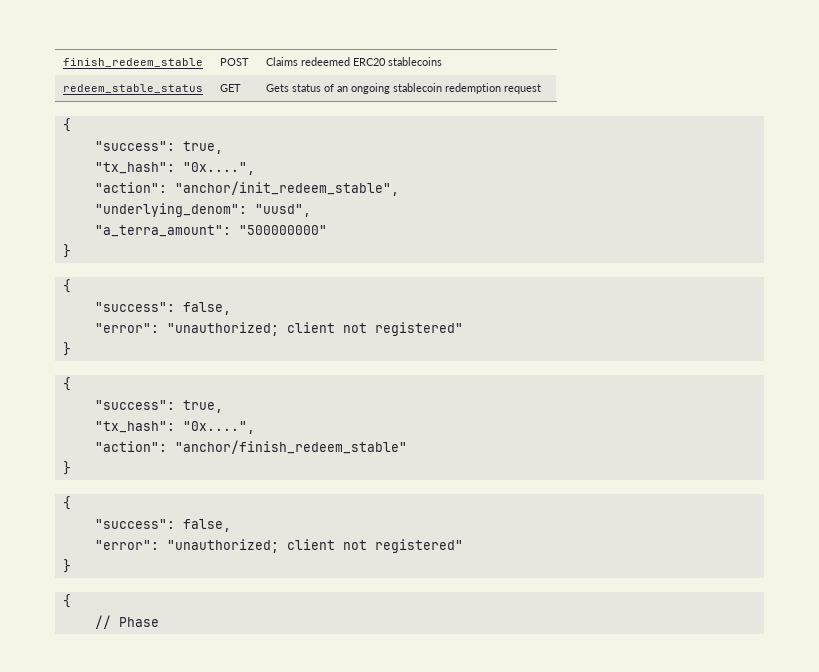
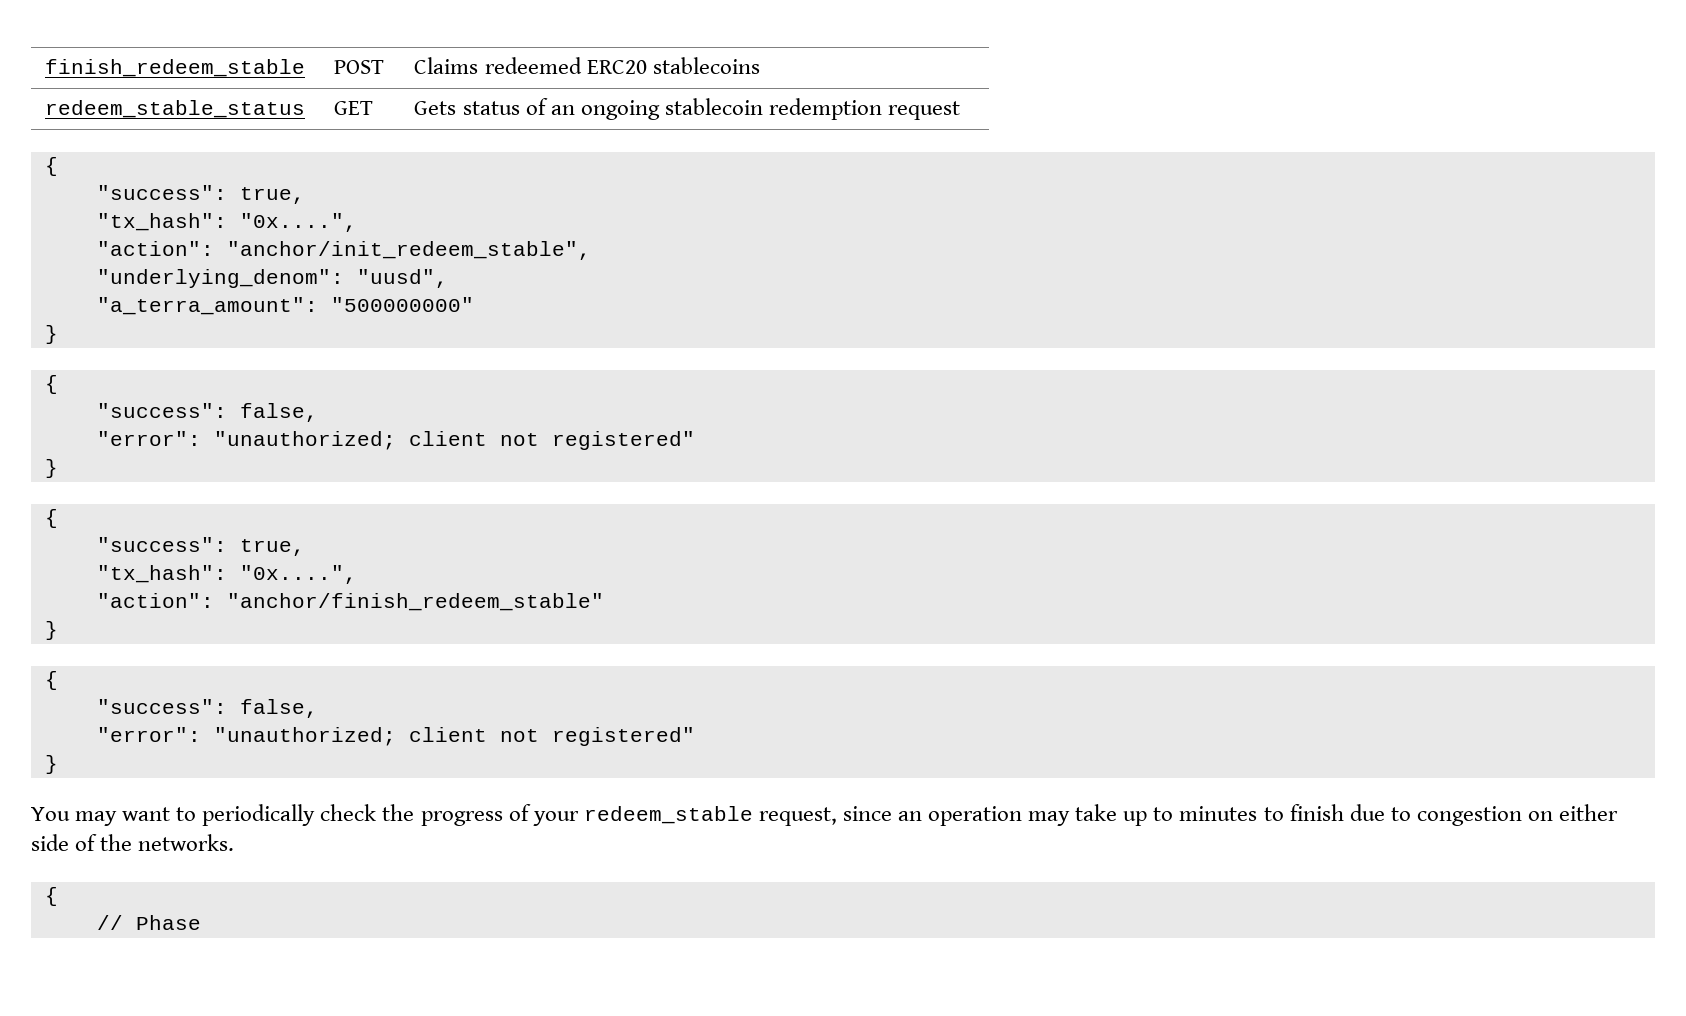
+ You may want to periodically check the progress of your redeem_stable request, since an operation may take up to minutes to finish due to congestion on either side of the networks.

